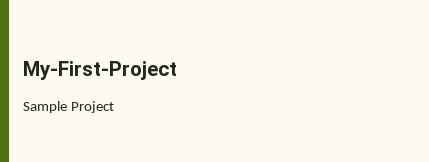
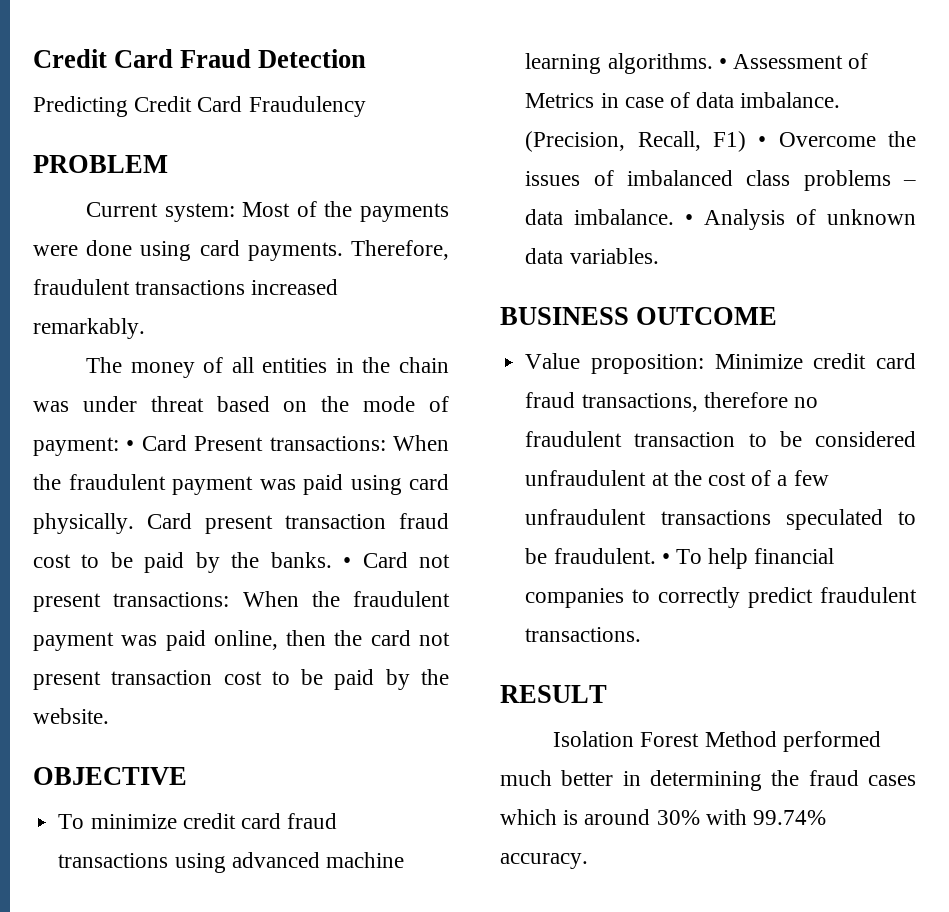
- My-First-Project
- Sample Project
+ Credit Card Fraud Detection
+ Predicting Credit Card Fraudulency
+ PROBLEM
+ Current system: Most of the payments were done using card payments. Therefore, fraudulent transactions increased remarkably.
+ The money of all entities in the chain was under threat based on the mode of payment: • Card Present transactions: When the fraudulent payment was paid using card physically. Card present transaction fraud cost to be paid by the banks. • Card not present transactions: When the fraudulent payment was paid online, then the card not present transaction cost to be paid by the website.
+ OBJECTIVE
+ To minimize credit card fraud transactions using advanced machine learning algorithms. • Assessment of Metrics in case of data imbalance. (Precision, Recall, F1) • Overcome the issues of imbalanced class problems – data imbalance. • Analysis of unknown data variables.
+ BUSINESS OUTCOME
+ Value proposition: Minimize credit card fraud transactions, therefore no fraudulent transaction to be considered unfraudulent at the cost of a few unfraudulent transactions speculated to be fraudulent. • To help financial companies to correctly predict fraudulent transactions.
+ RESULT
+ Isolation Forest Method performed much better in determining the fraud cases which is around 30% with 99.74% accuracy.

